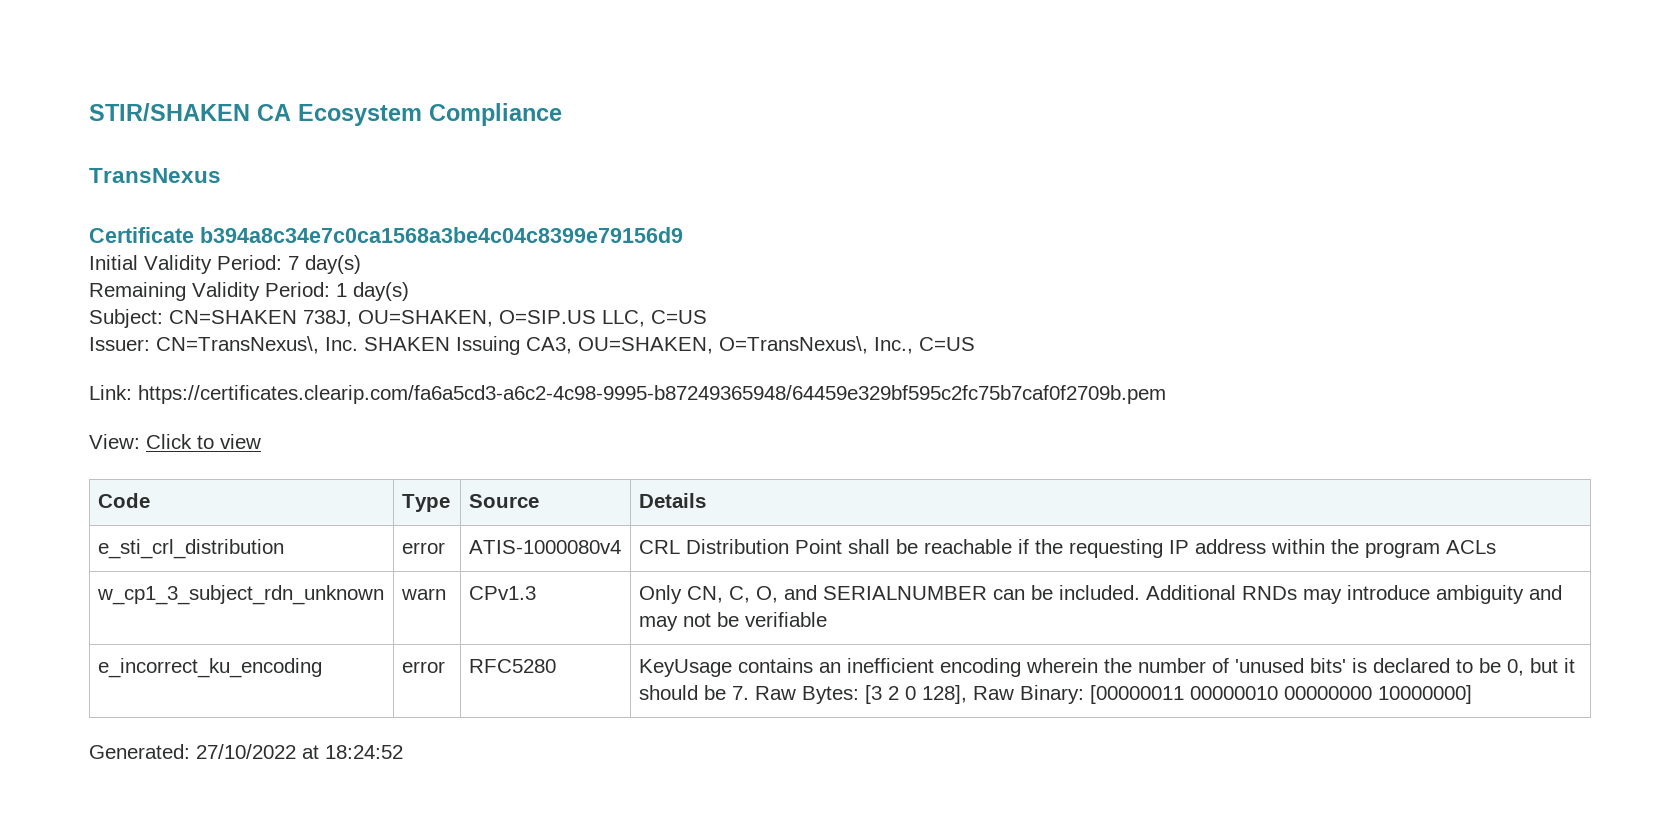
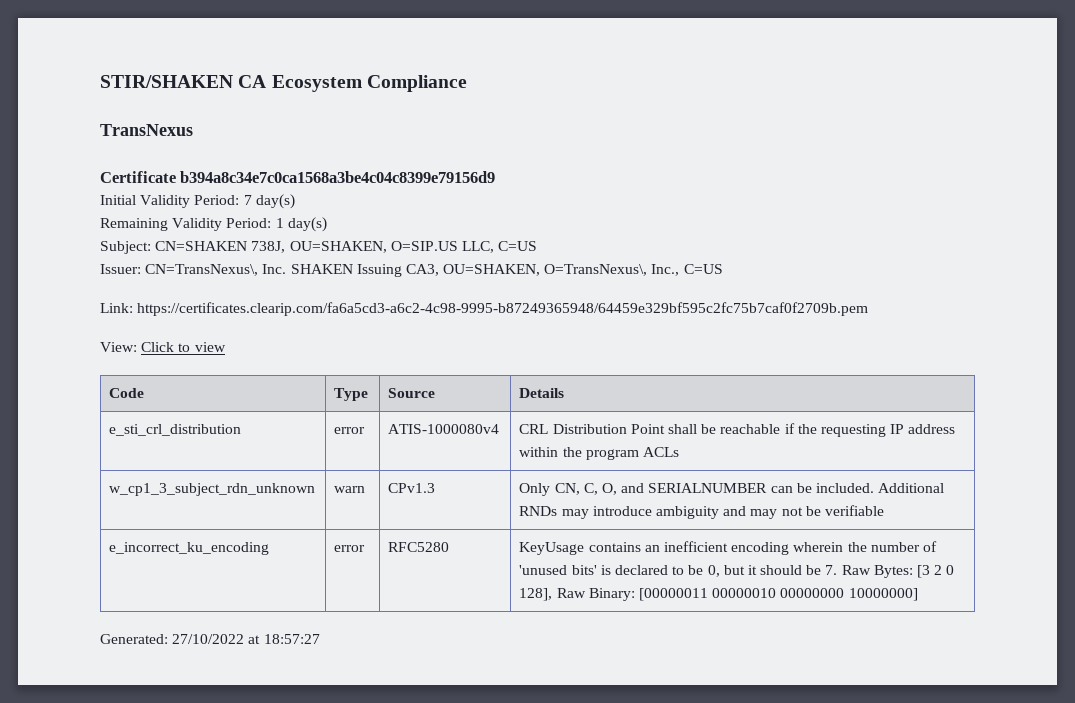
- Generated: 27/10/2022 at 18:24:52
+ Generated: 27/10/2022 at 18:57:27

